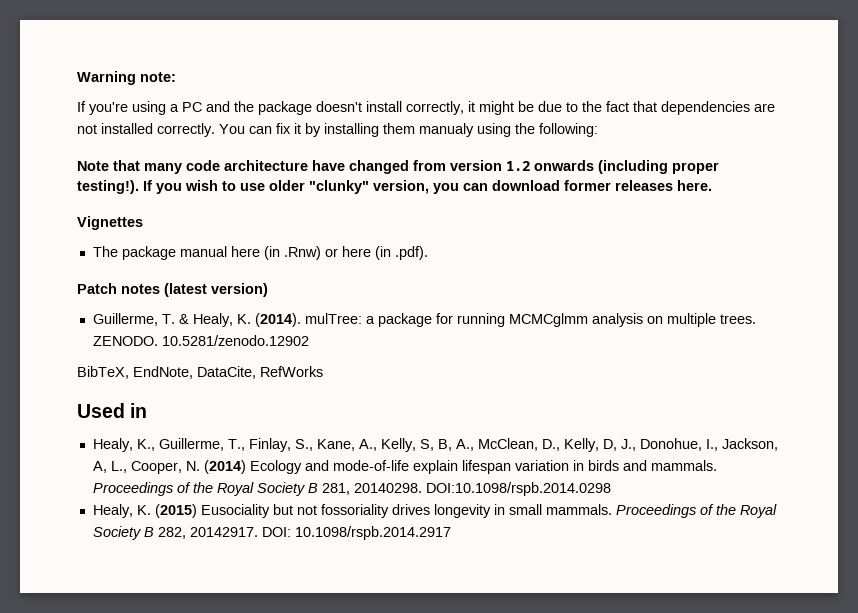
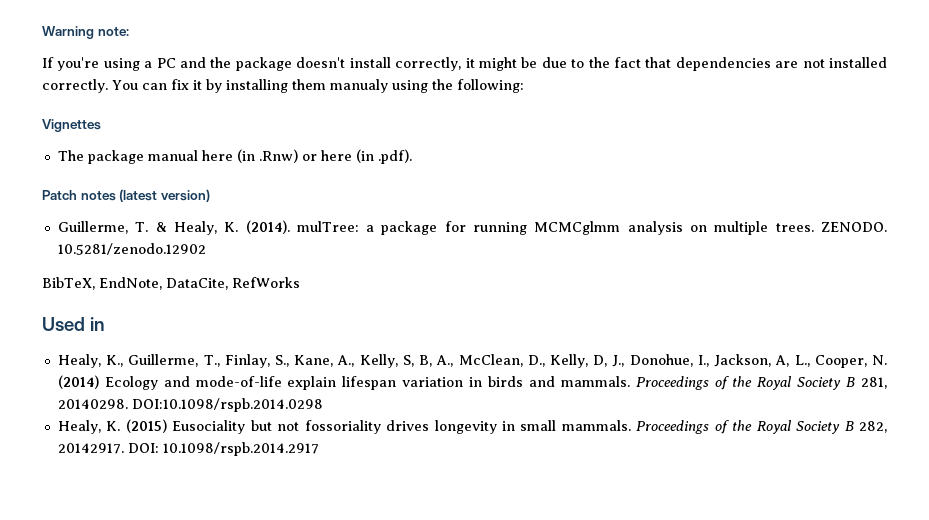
- Note that many code architecture have changed from version 1.2 onwards (including proper testing!). If you wish to use older "clunky" version, you can download former releases here.

